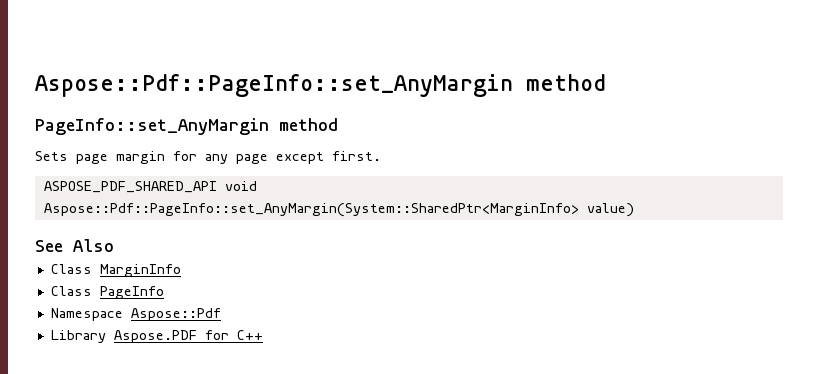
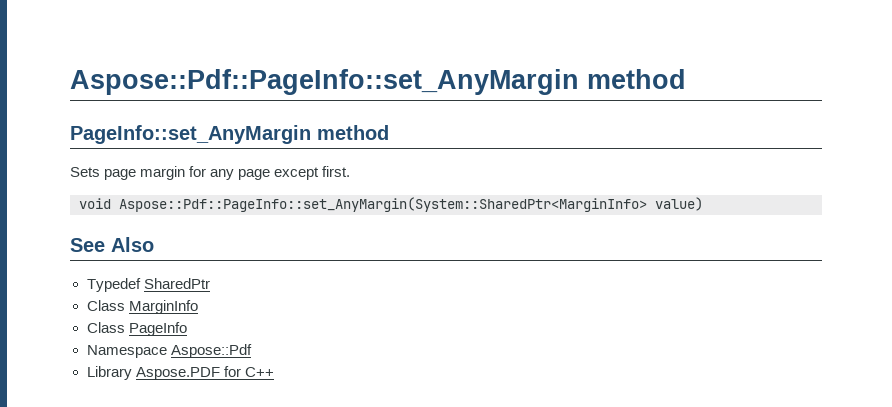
- ASPOSE_PDF_SHARED_API void Aspose::Pdf::PageInfo::set_AnyMargin(System::SharedPtr<MarginInfo> value)
+ void Aspose::Pdf::PageInfo::set_AnyMargin(System::SharedPtr<MarginInfo> value)
+ Typedef SharedPtr

